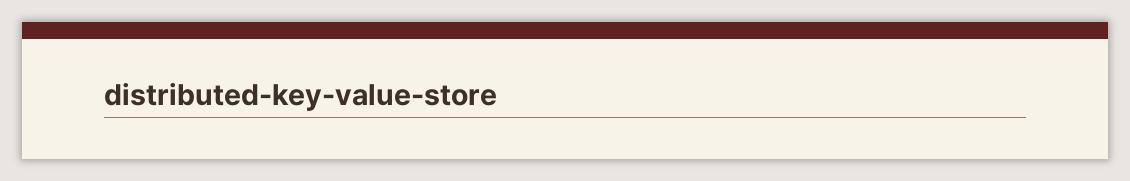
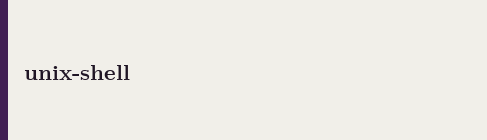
- distributed-key-value-store
+ unix-shell

